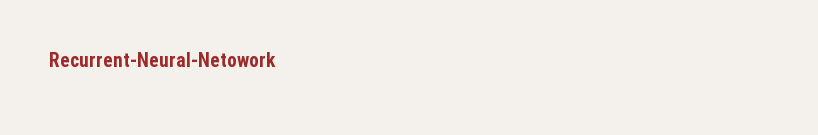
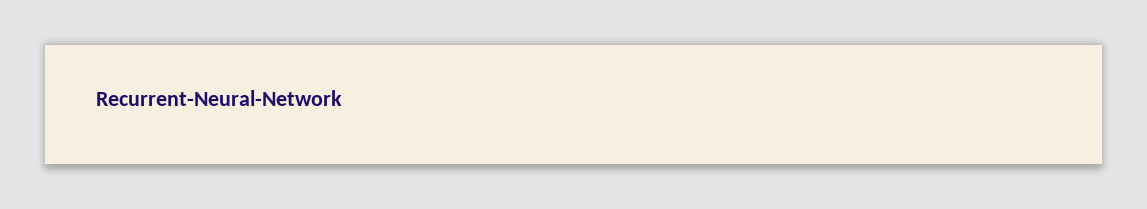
- Recurrent-Neural-Netowork
+ Recurrent-Neural-Network

